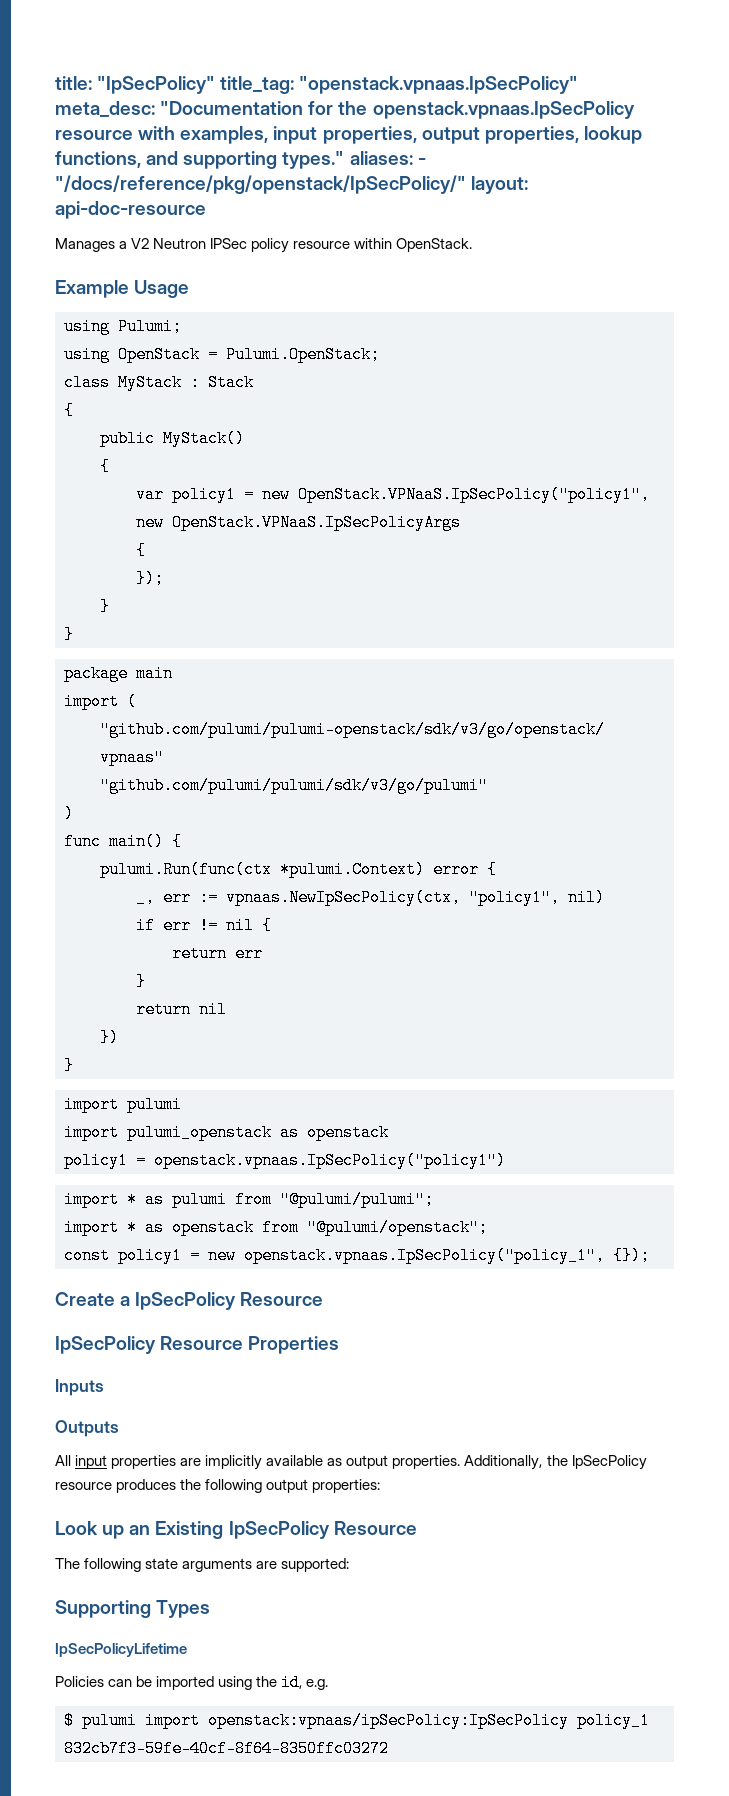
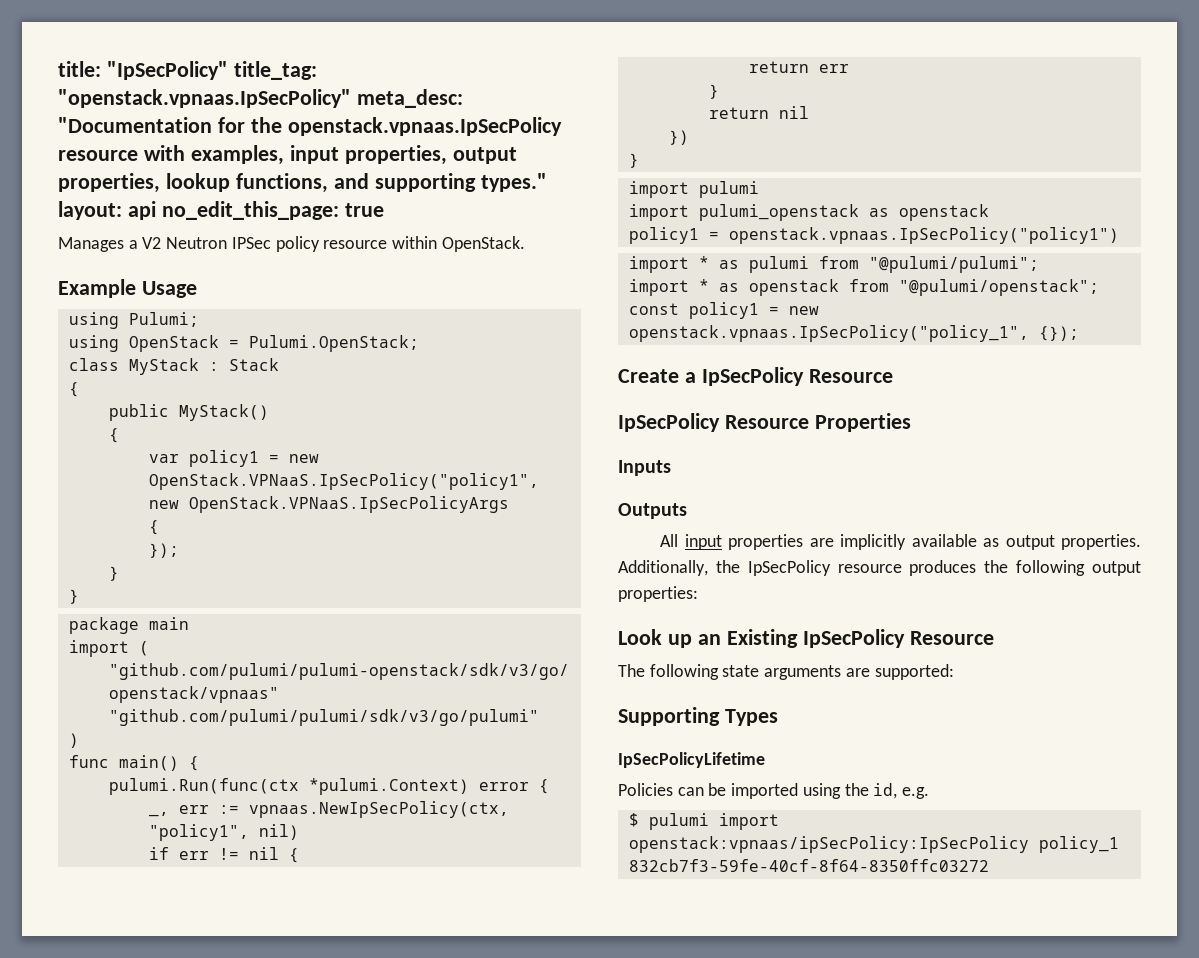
- title: "IpSecPolicy" title_tag: "openstack.vpnaas.IpSecPolicy" meta_desc: "Documentation for the openstack.vpnaas.IpSecPolicy resource with examples, input properties, output properties, lookup functions, and supporting types." aliases: - "/docs/reference/pkg/openstack/IpSecPolicy/" layout: api-doc-resource
+ title: "IpSecPolicy" title_tag: "openstack.vpnaas.IpSecPolicy" meta_desc: "Documentation for the openstack.vpnaas.IpSecPolicy resource with examples, input properties, output properties, lookup functions, and supporting types." layout: api no_edit_this_page: true

